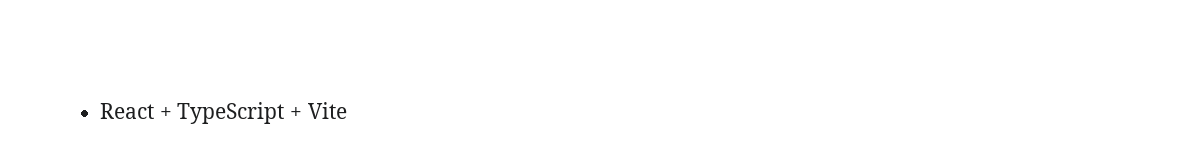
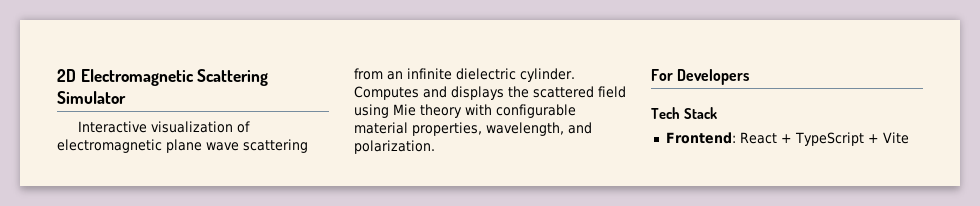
- React + TypeScript + Vite
+ 2D Electromagnetic Scattering Simulator
+ Interactive visualization of electromagnetic plane wave scattering from an infinite dielectric cylinder. Computes and displays the scattered field using Mie theory with configurable material properties, wavelength, and polarization.
+ For Developers
+ Tech Stack
+ Frontend: React + TypeScript + Vite

